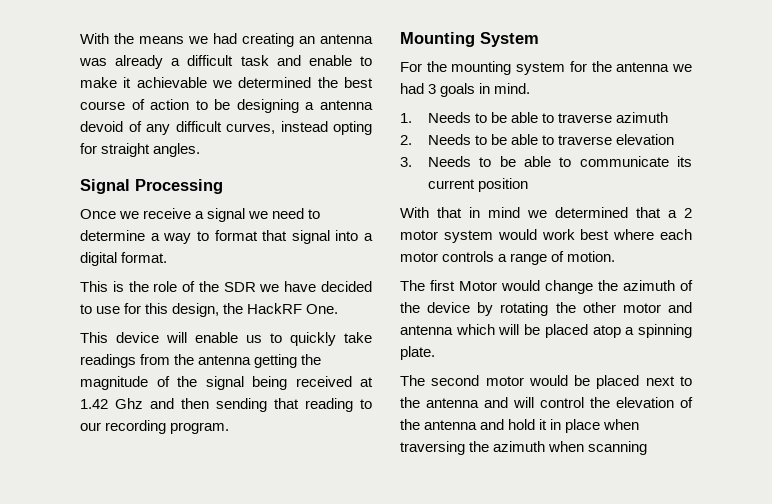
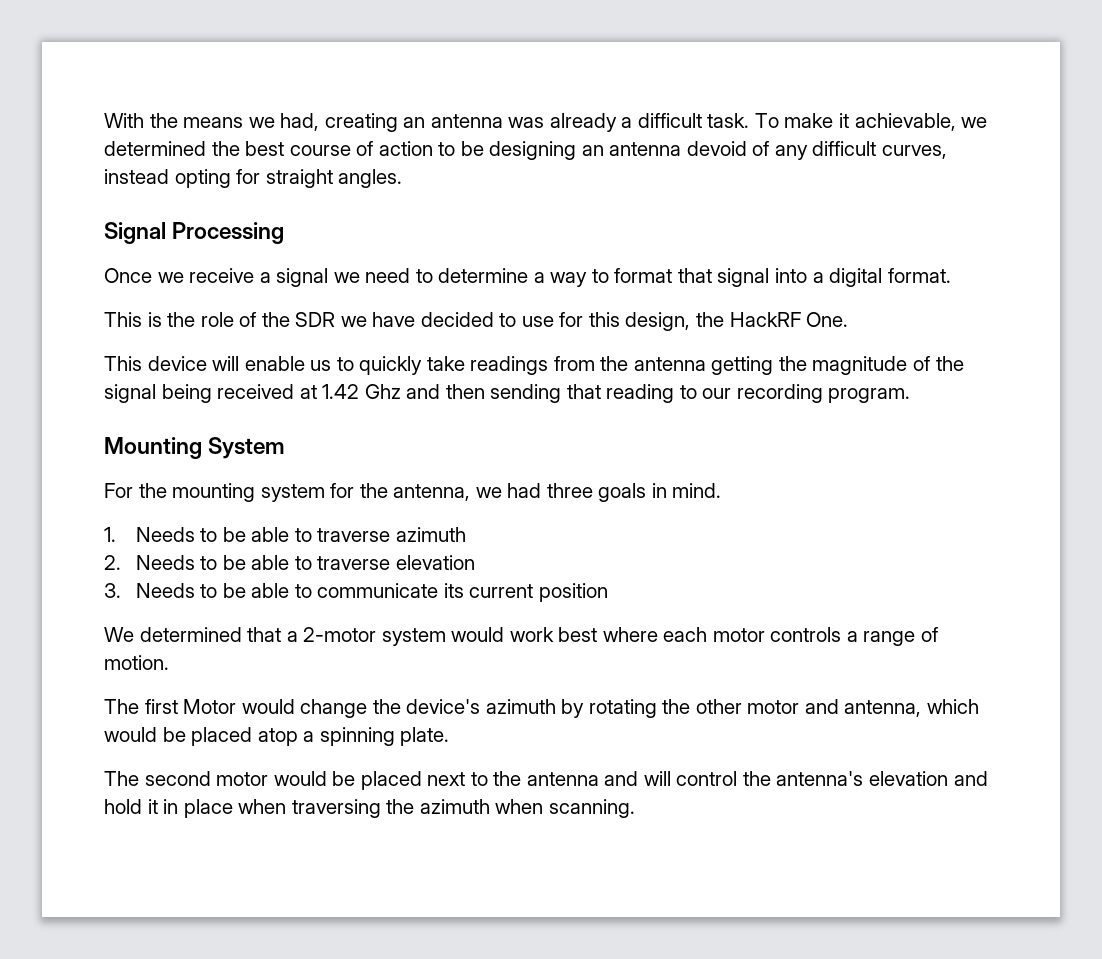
- With the means we had creating an antenna was already a difficult task and enable to make it achievable we determined the best course of action to be designing a antenna devoid of any difficult curves, instead opting for straight angles.
+ With the means we had, creating an antenna was already a difficult task. To make it achievable, we determined the best course of action to be designing an antenna devoid of any difficult curves, instead opting for straight angles.
- For the mounting system for the antenna we had 3 goals in mind.
+ For the mounting system for the antenna, we had three goals in mind.
- With that in mind we determined that a 2 motor system would work best where each motor controls a range of motion.
+ We determined that a 2-motor system would work best where each motor controls a range of motion.
- The first Motor would change the azimuth of the device by rotating the other motor and antenna which will be placed atop a spinning plate.
+ The first Motor would change the device's azimuth by rotating the other motor and antenna, which would be placed atop a spinning plate.
- The second motor would be placed next to the antenna and will control the elevation of the antenna and hold it in place when traversing the azimuth when scanning
+ The second motor would be placed next to the antenna and will control the antenna's elevation and hold it in place when traversing the azimuth when scanning.

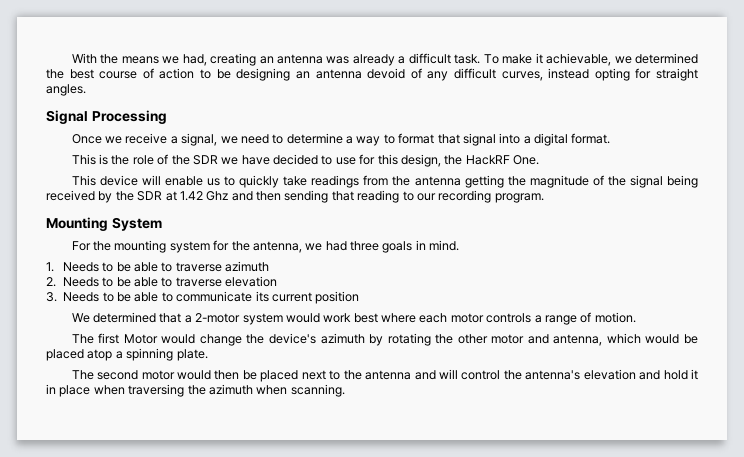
- Once we receive a signal we need to determine a way to format that signal into a digital format.
+ Once we receive a signal, we need to determine a way to format that signal into a digital format.
- This device will enable us to quickly take readings from the antenna getting the magnitude of the signal being received at 1.42 Ghz and then sending that reading to our recording program.
+ This device will enable us to quickly take readings from the antenna getting the magnitude of the signal being received by the SDR at 1.42 Ghz and then sending that reading to our recording program.
- The second motor would be placed next to the antenna and will control the antenna's elevation and hold it in place when traversing the azimuth when scanning.
+ The second motor would then be placed next to the antenna and will control the antenna's elevation and hold it in place when traversing the azimuth when scanning.

